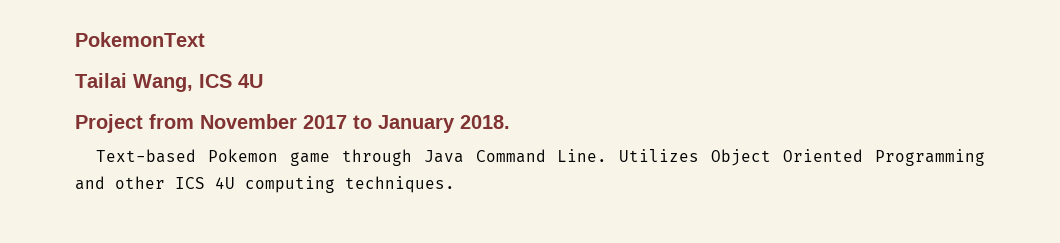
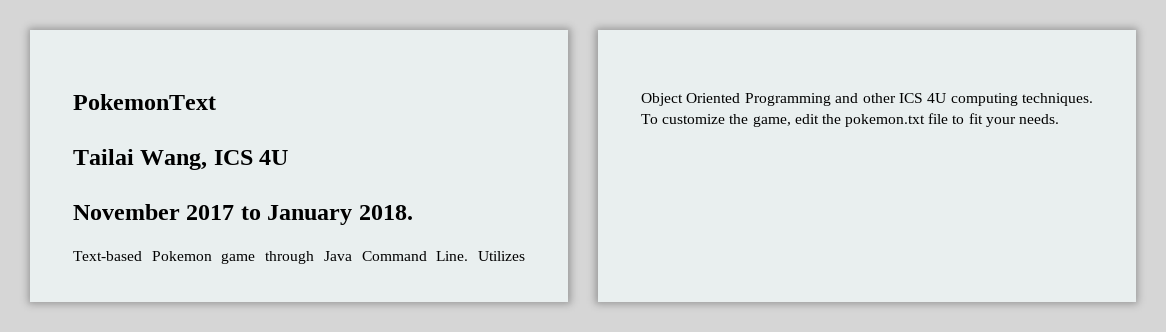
- Project from November 2017 to January 2018.
+ November 2017 to January 2018.
+ To customize the game, edit the pokemon.txt file to fit your needs.

